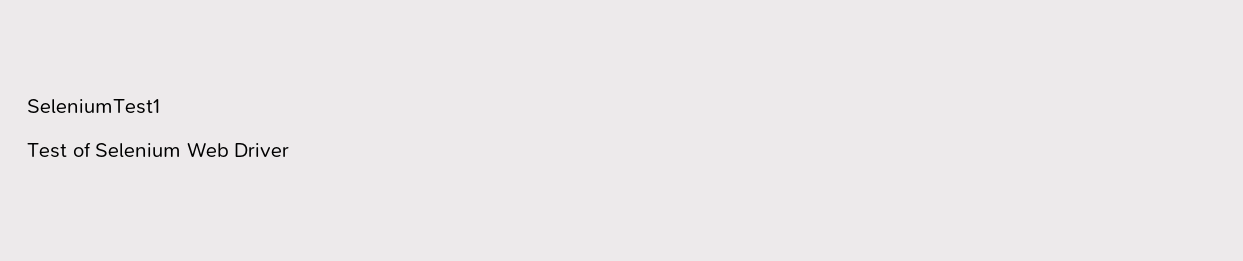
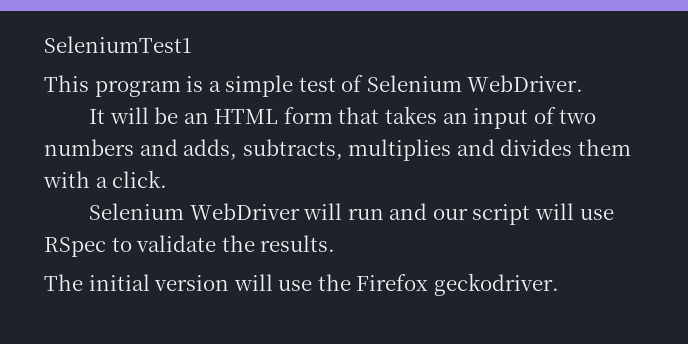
- Test of Selenium Web Driver
+ This program is a simple test of Selenium WebDriver.
+ It will be an HTML form that takes an input of two numbers and adds, subtracts, multiplies and divides them with a click.
+ Selenium WebDriver will run and our script will use RSpec to validate the results.
+ The initial version will use the Firefox geckodriver.

